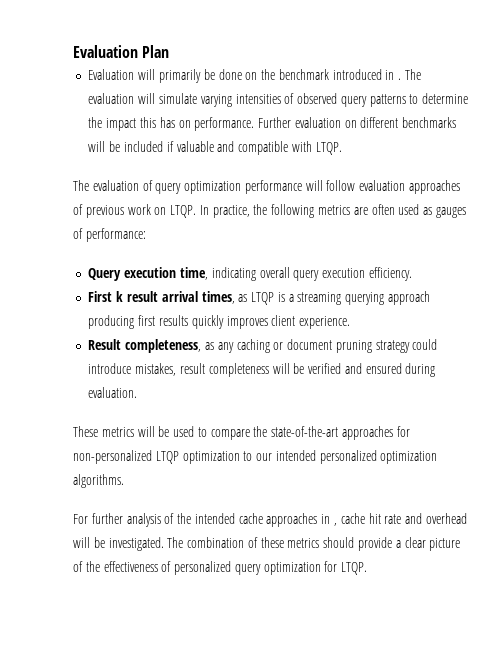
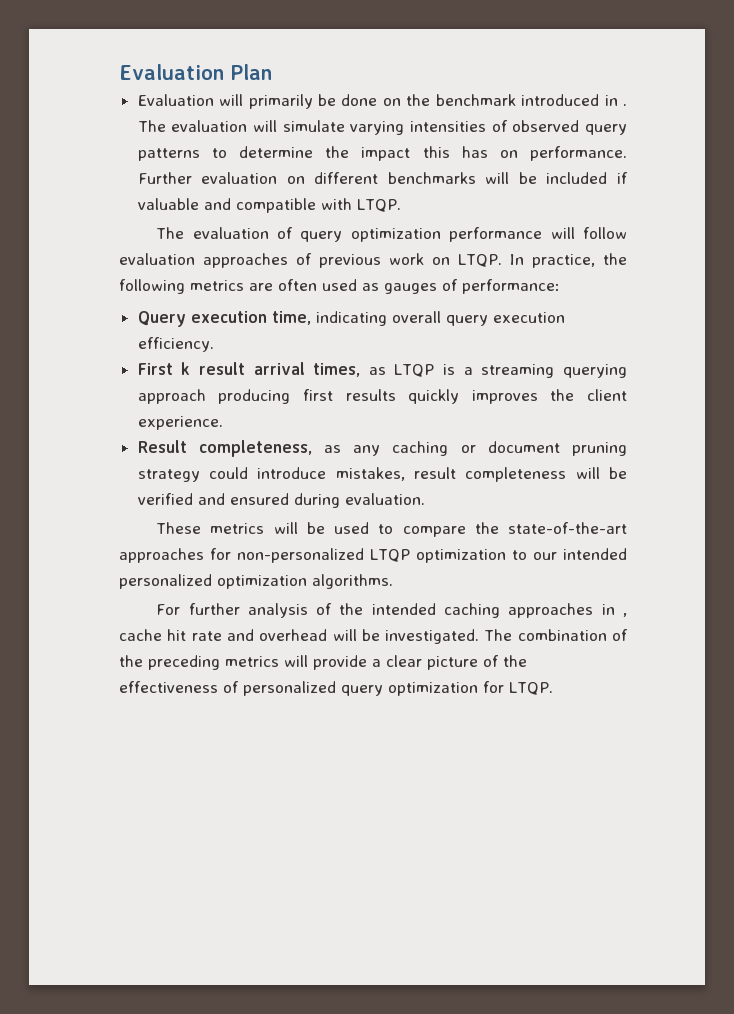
- First k result arrival times, as LTQP is a streaming querying approach producing first results quickly improves client experience.
+ First k result arrival times, as LTQP is a streaming querying approach producing first results quickly improves the client experience.
- For further analysis of the intended cache approaches in , cache hit rate and overhead will be investigated.
+ For further analysis of the intended caching approaches in , cache hit rate and overhead will be investigated.
- The combination of these metrics should provide a clear picture of the effectiveness of personalized query optimization for LTQP.
+ The combination of the preceding metrics will provide a clear picture of the effectiveness of personalized query optimization for LTQP.

